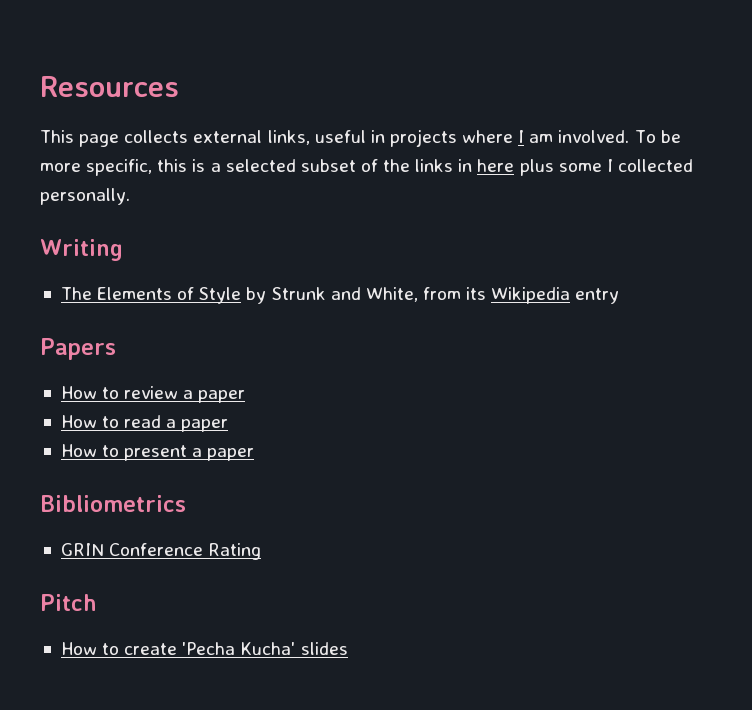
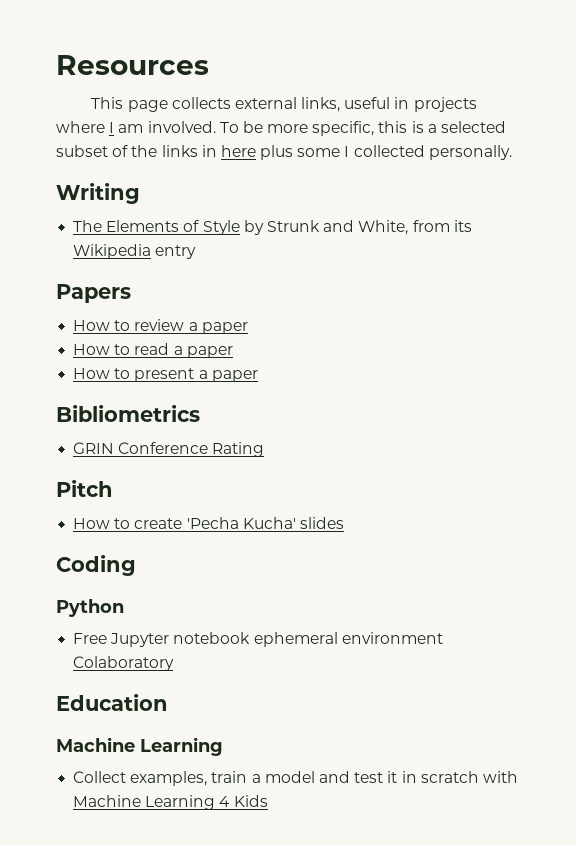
+ Coding
+ Python
+ Free Jupyter notebook ephemeral environment Colaboratory
+ Education
+ Machine Learning
+ Collect examples, train a model and test it in scratch with Machine Learning 4 Kids

